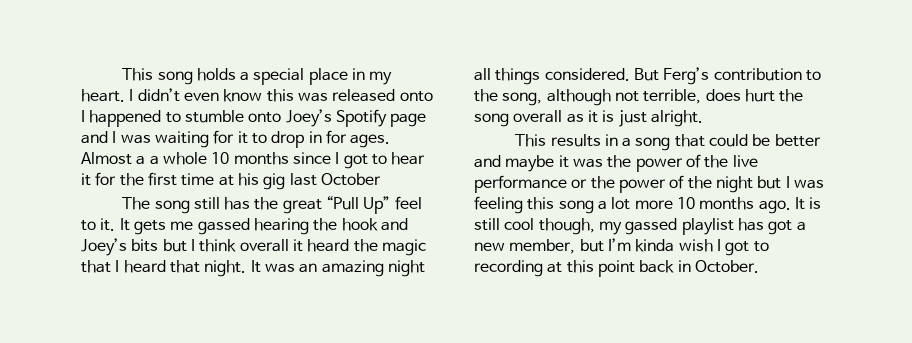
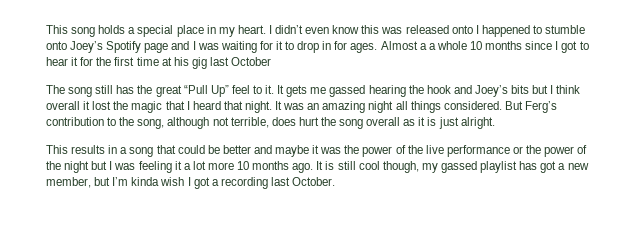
- It gets me gassed hearing the hook and Joey’s bits but I think overall it heard the magic that I heard that night.
+ It gets me gassed hearing the hook and Joey’s bits but I think overall it lost the magic that I heard that night.
- This results in a song that could be better and maybe it was the power of the live performance or the power of the night but I was feeling this song a lot more 10 months ago.
+ This results in a song that could be better and maybe it was the power of the live performance or the power of the night but I was feeling it a lot more 10 months ago.
- It is still cool though, my gassed playlist has got a new member, but I’m kinda wish I got to recording at this point back in October.
+ It is still cool though, my gassed playlist has got a new member, but I’m kinda wish I got a recording last October.

